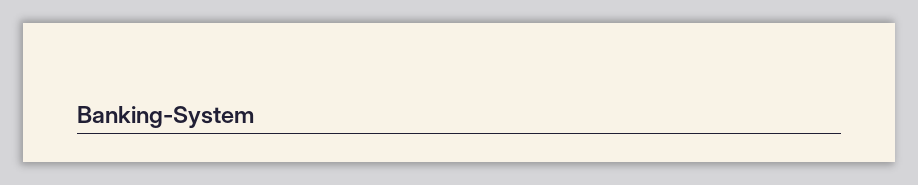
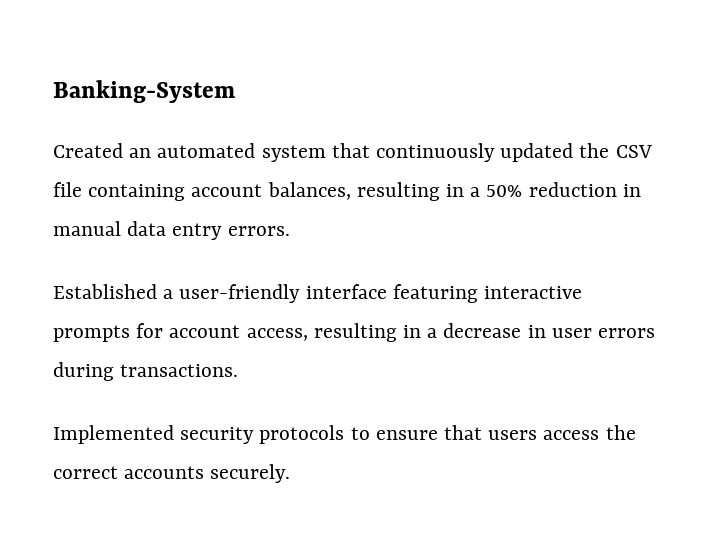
+ Created an automated system that continuously updated the CSV file containing account balances, resulting in a 50% reduction in manual data entry errors.
+ Established a user-friendly interface featuring interactive prompts for account access, resulting in a decrease in user errors during transactions.
+ Implemented security protocols to ensure that users access the correct accounts securely.

